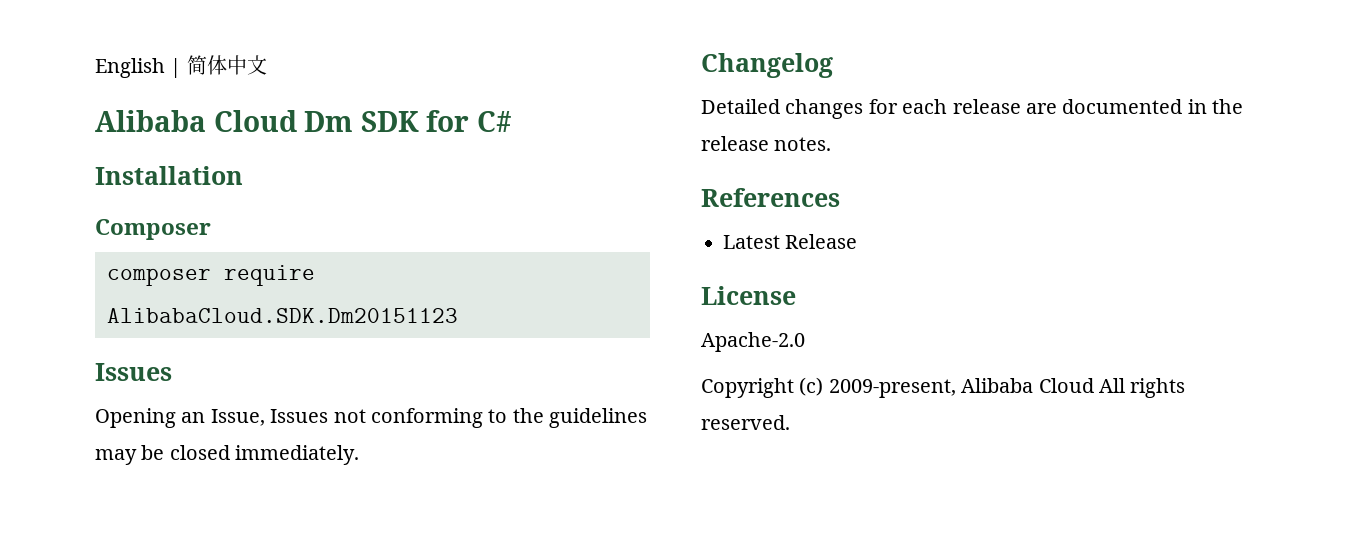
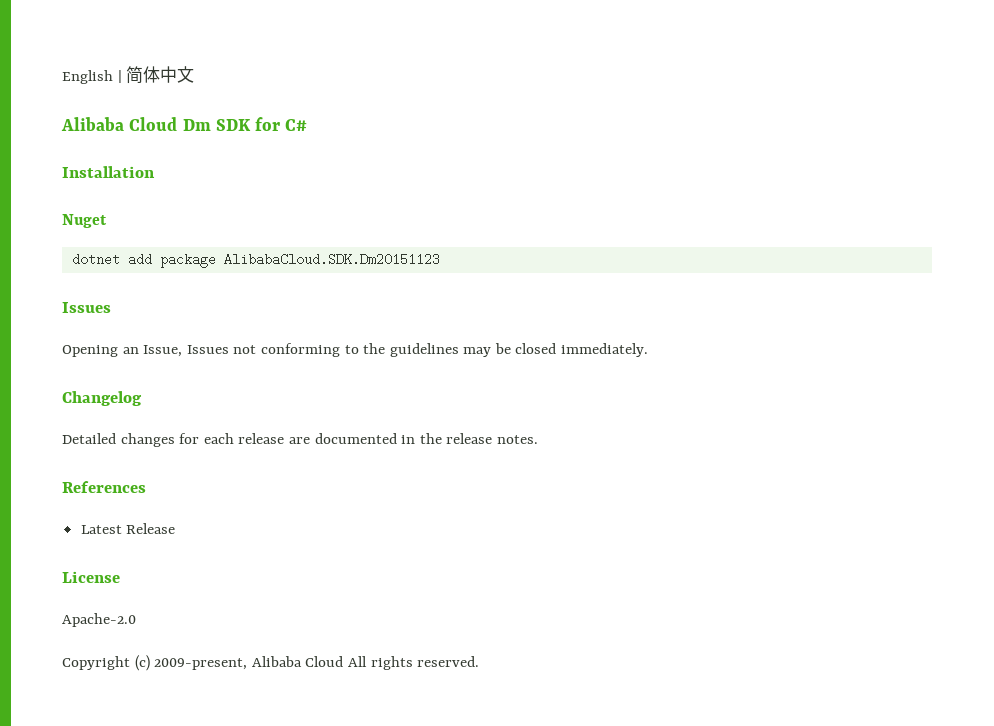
- Composer
- composer require AlibabaCloud.SDK.Dm20151123
+ Nuget
+ dotnet add package AlibabaCloud.SDK.Dm20151123

